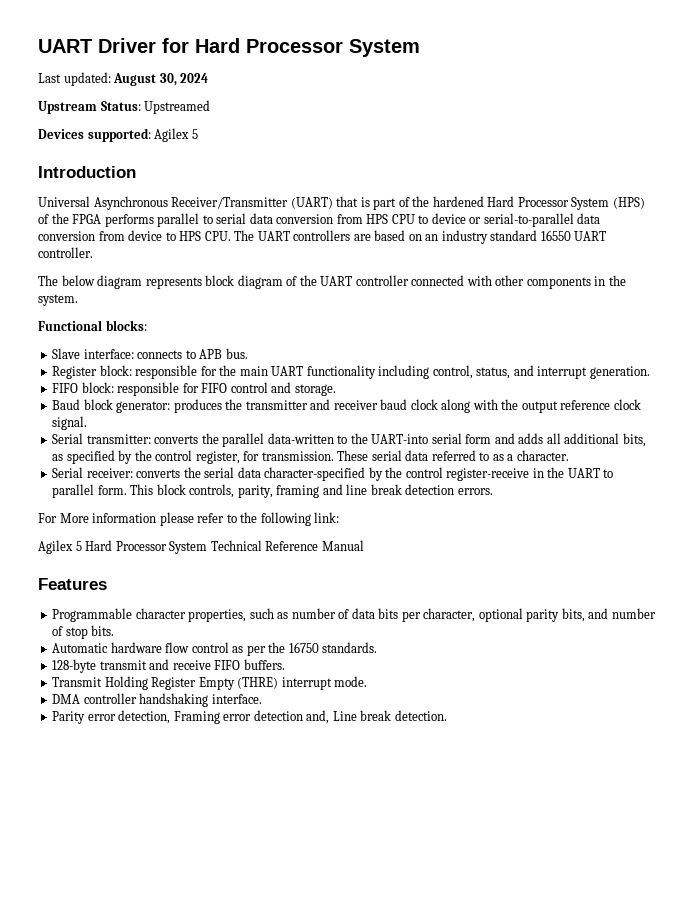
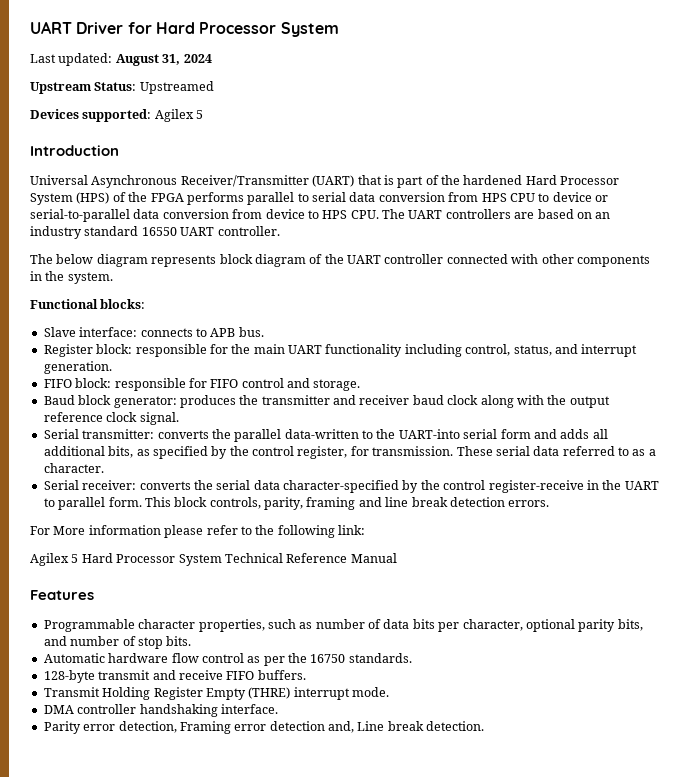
- Last updated: August 30, 2024
+ Last updated: August 31, 2024

